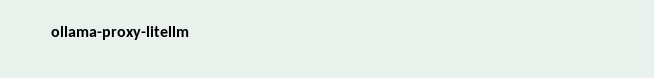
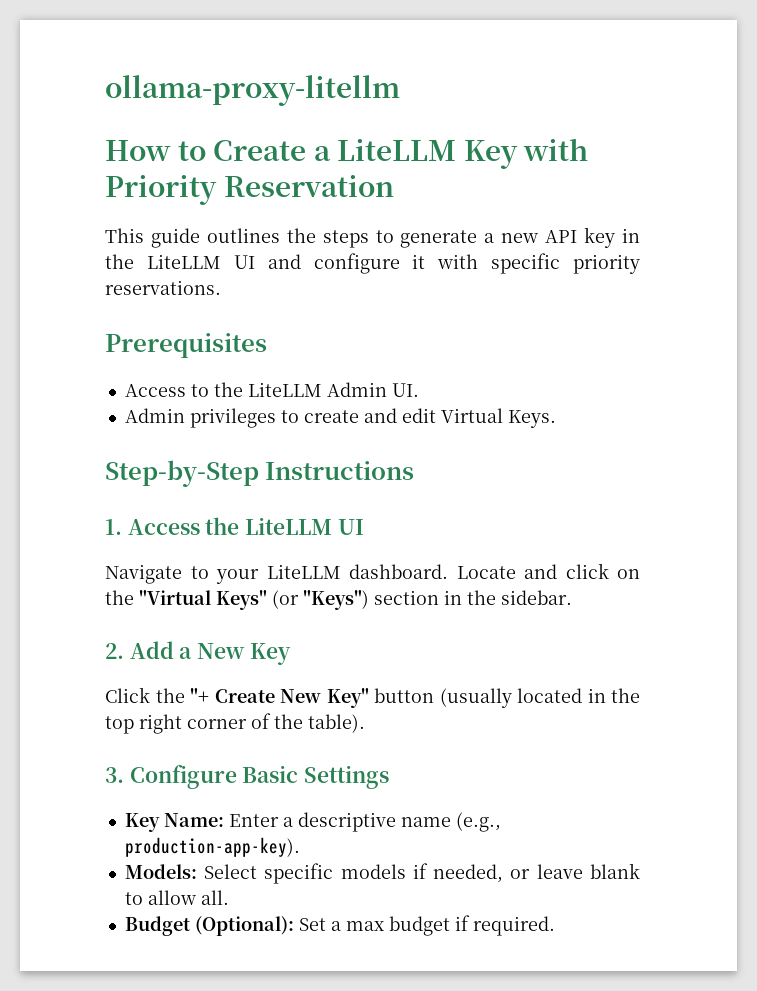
+ How to Create a LiteLLM Key with Priority Reservation
+ This guide outlines the steps to generate a new API key in the LiteLLM UI and configure it with specific priority reservations.
+ Prerequisites
+ Access to the LiteLLM Admin UI.
+ Admin privileges to create and edit Virtual Keys.
+ Step-by-Step Instructions
+ 1. Access the LiteLLM UI
+ Navigate to your LiteLLM dashboard. Locate and click on the "Virtual Keys" (or "Keys") section in the sidebar.
+ 2. Add a New Key
+ Click the "+ Create New Key" button (usually located in the top right corner of the table).
+ 3. Configure Basic Settings
+ Key Name: Enter a descriptive name (e.g., production-app-key).
+ Models: Select specific models if needed, or leave blank to allow all.
+ Budget (Optional): Set a max budget if required.

